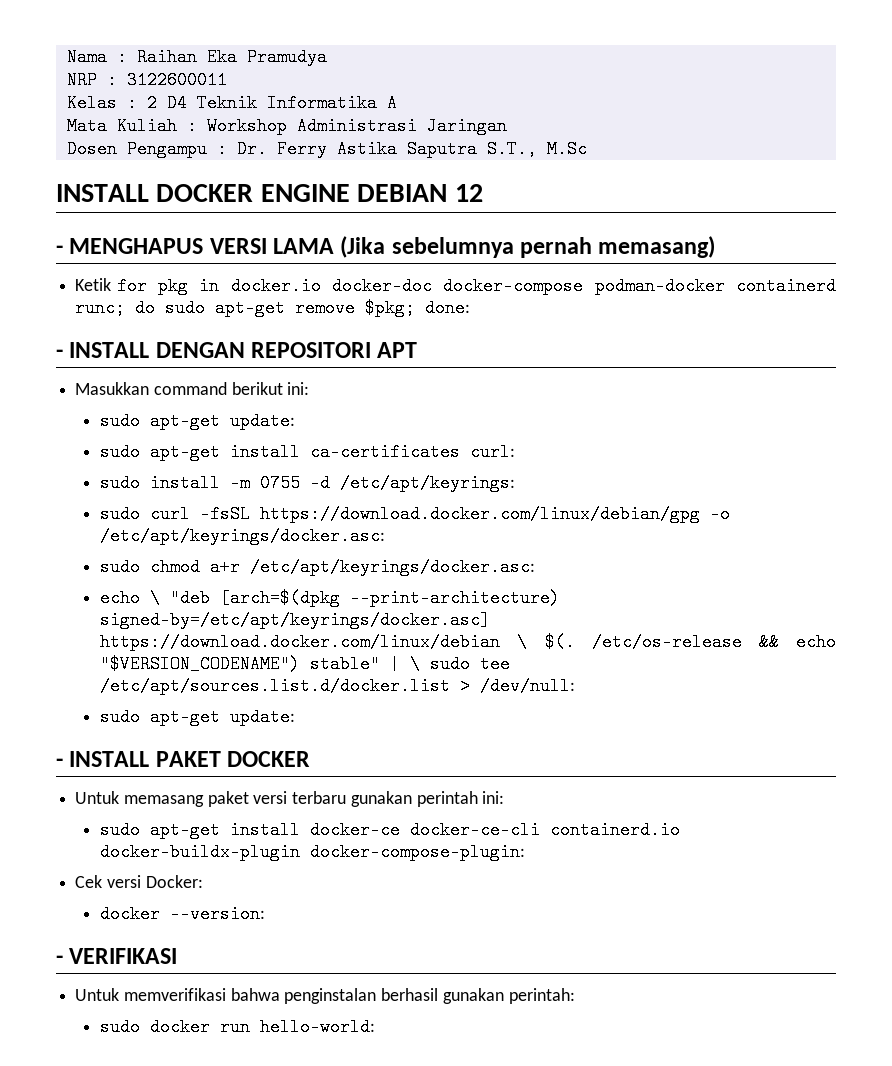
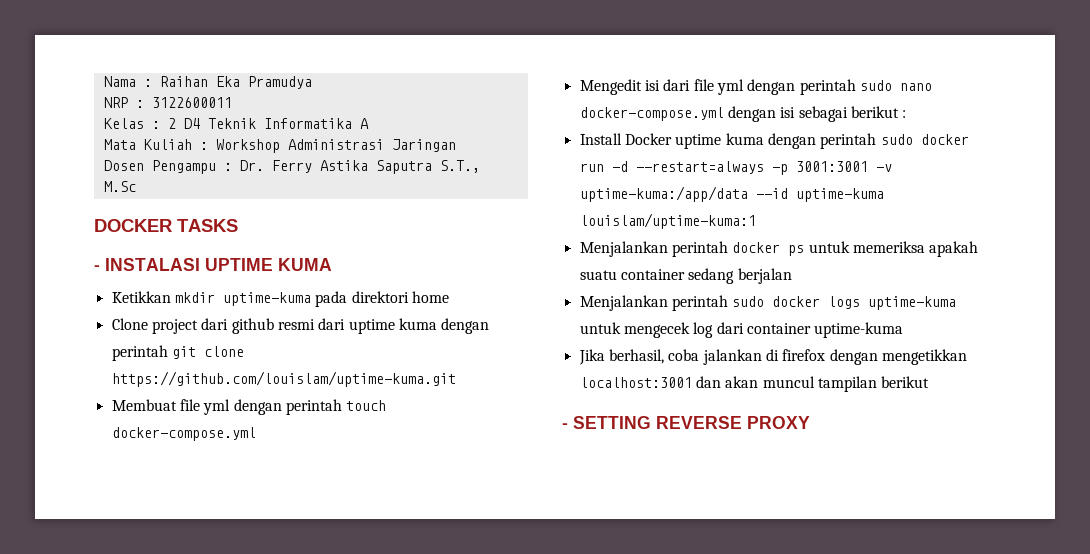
- INSTALL DOCKER ENGINE DEBIAN 12
- - MENGHAPUS VERSI LAMA (Jika sebelumnya pernah memasang)
- Ketik for pkg in docker.io docker-doc docker-compose podman-docker containerd runc; do sudo apt-get remove $pkg; done:
- - INSTALL DENGAN REPOSITORI APT
- Masukkan command berikut ini:
- sudo apt-get update:
- sudo apt-get install ca-certificates curl:
- sudo install -m 0755 -d /etc/apt/keyrings:
- sudo curl -fsSL https://download.docker.com/linux/debian/gpg -o /etc/apt/keyrings/docker.asc:
- sudo chmod a+r /etc/apt/keyrings/docker.asc:
- echo \ "deb [arch=$(dpkg --print-architecture) signed-by=/etc/apt/keyrings/docker.asc] https://download.docker.com/linux/debian \ $(. /etc/os-release && echo "$VERSION_CODENAME") stable" | \ sudo tee /etc/apt/sources.list.d/docker.list > /dev/null:
- sudo apt-get update:
- - INSTALL PAKET DOCKER
- Untuk memasang paket versi terbaru gunakan perintah ini:
- sudo apt-get install docker-ce docker-ce-cli containerd.io docker-buildx-plugin docker-compose-plugin:
- Cek versi Docker:
- docker --version:
- - VERIFIKASI
- Untuk memverifikasi bahwa penginstalan berhasil gunakan perintah:
- sudo docker run hello-world:
+ DOCKER TASKS
+ - INSTALASI UPTIME KUMA
+ Ketikkan mkdir uptime-kuma pada direktori home
+ Clone project dari github resmi dari uptime kuma dengan perintah git clone https://github.com/louislam/uptime-kuma.git
+ Membuat file yml dengan perintah touch docker-compose.yml
+ Mengedit isi dari file yml dengan perintah sudo nano docker-compose.yml dengan isi sebagai berikut :
+ Install Docker uptime kuma dengan perintah sudo docker run -d --restart=always -p 3001:3001 -v uptime-kuma:/app/data --id uptime-kuma louislam/uptime-kuma:1
+ Menjalankan perintah docker ps untuk memeriksa apakah suatu container sedang berjalan
+ Menjalankan perintah sudo docker logs uptime-kuma untuk mengecek log dari container uptime-kuma
+ Jika berhasil, coba jalankan di firefox dengan mengetikkan localhost:3001 dan akan muncul tampilan berikut
+ - SETTING REVERSE PROXY

